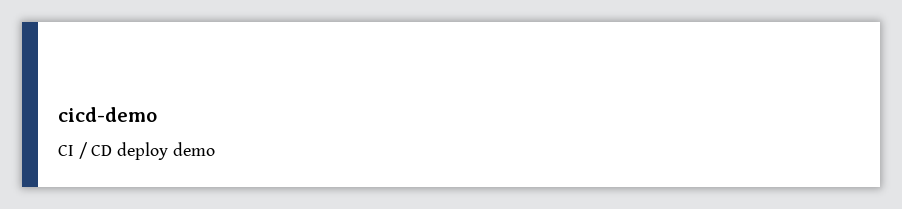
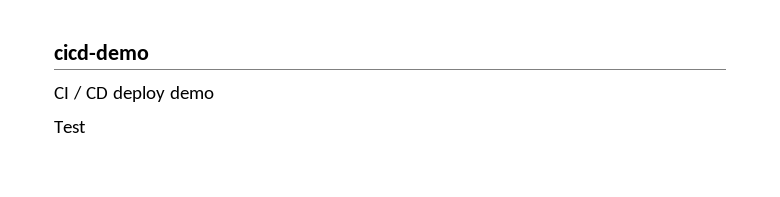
+ Test

